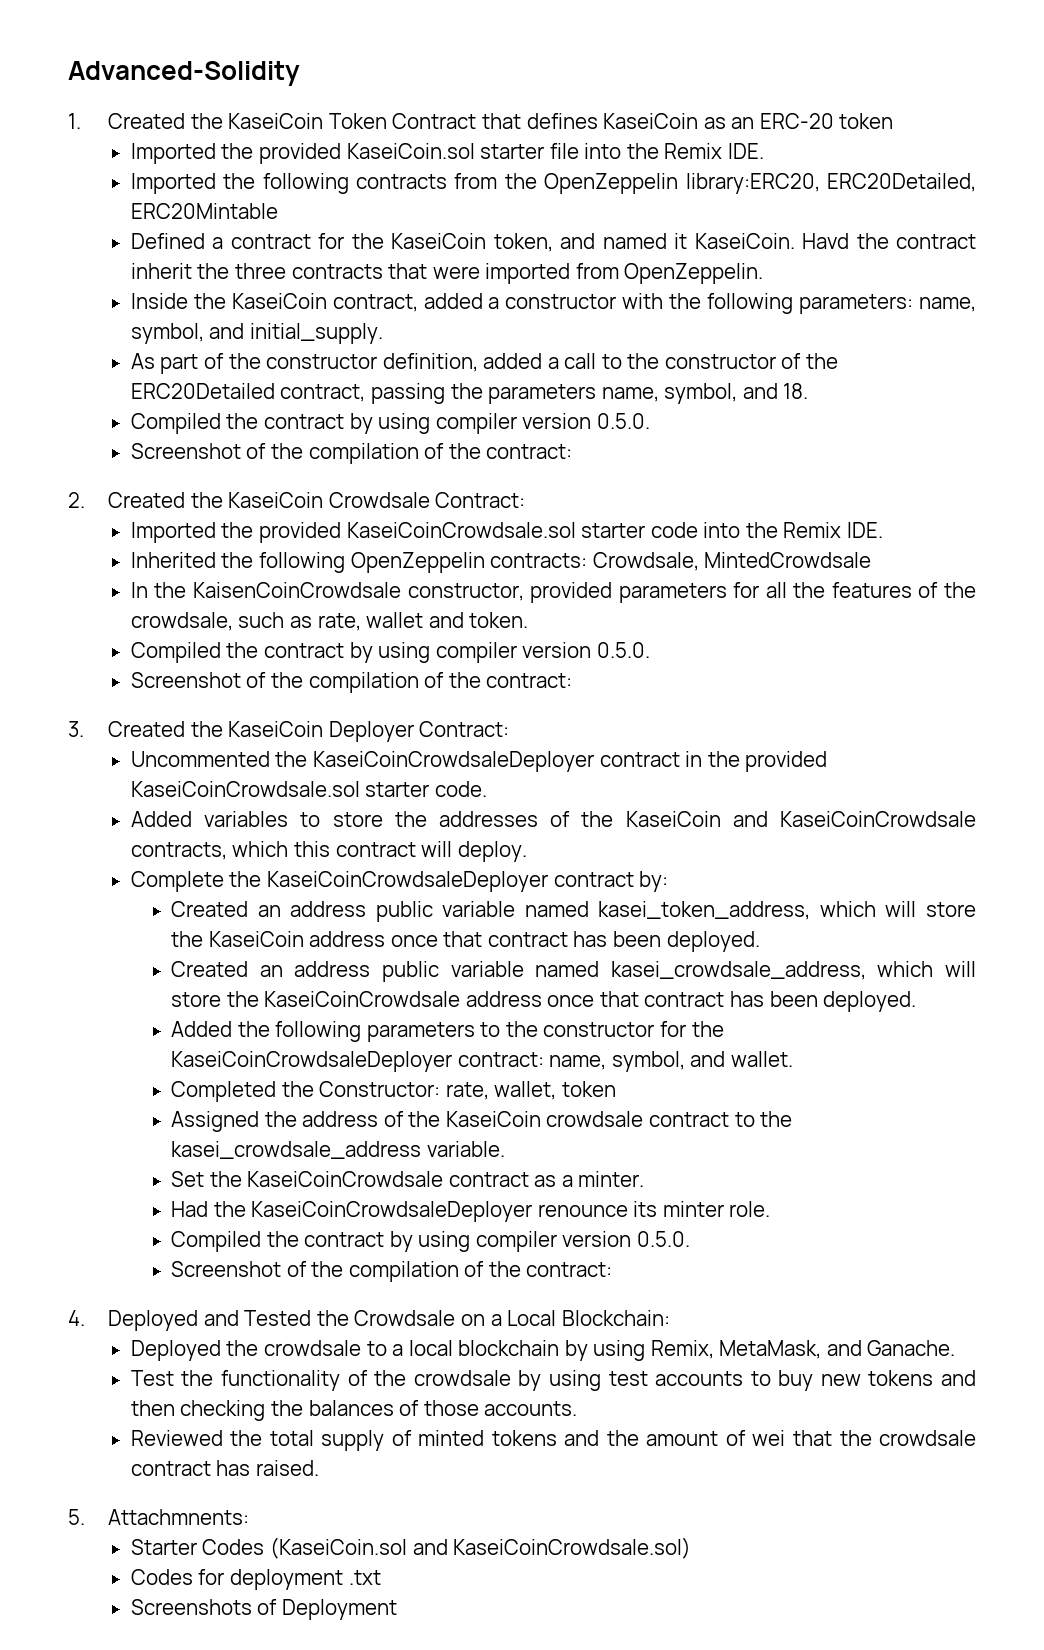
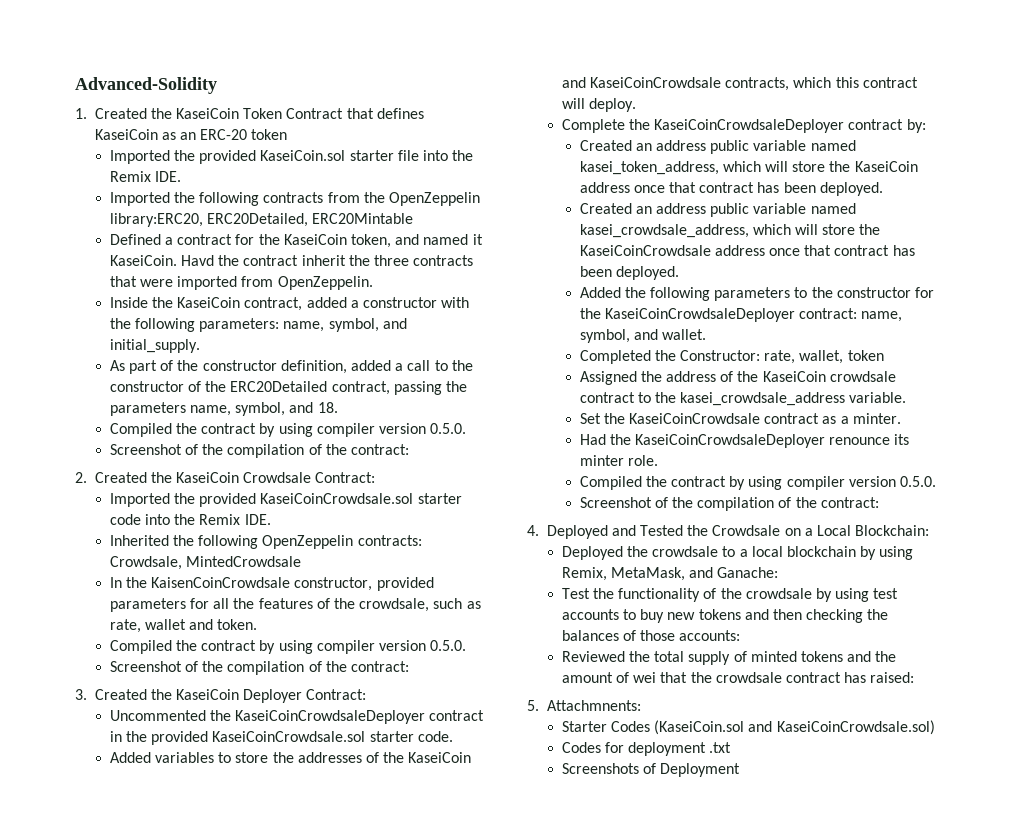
- Deployed the crowdsale to a local blockchain by using Remix, MetaMask, and Ganache.
+ Deployed the crowdsale to a local blockchain by using Remix, MetaMask, and Ganache:
- Test the functionality of the crowdsale by using test accounts to buy new tokens and then checking the balances of those accounts.
+ Test the functionality of the crowdsale by using test accounts to buy new tokens and then checking the balances of those accounts:
- Reviewed the total supply of minted tokens and the amount of wei that the crowdsale contract has raised.
+ Reviewed the total supply of minted tokens and the amount of wei that the crowdsale contract has raised:

